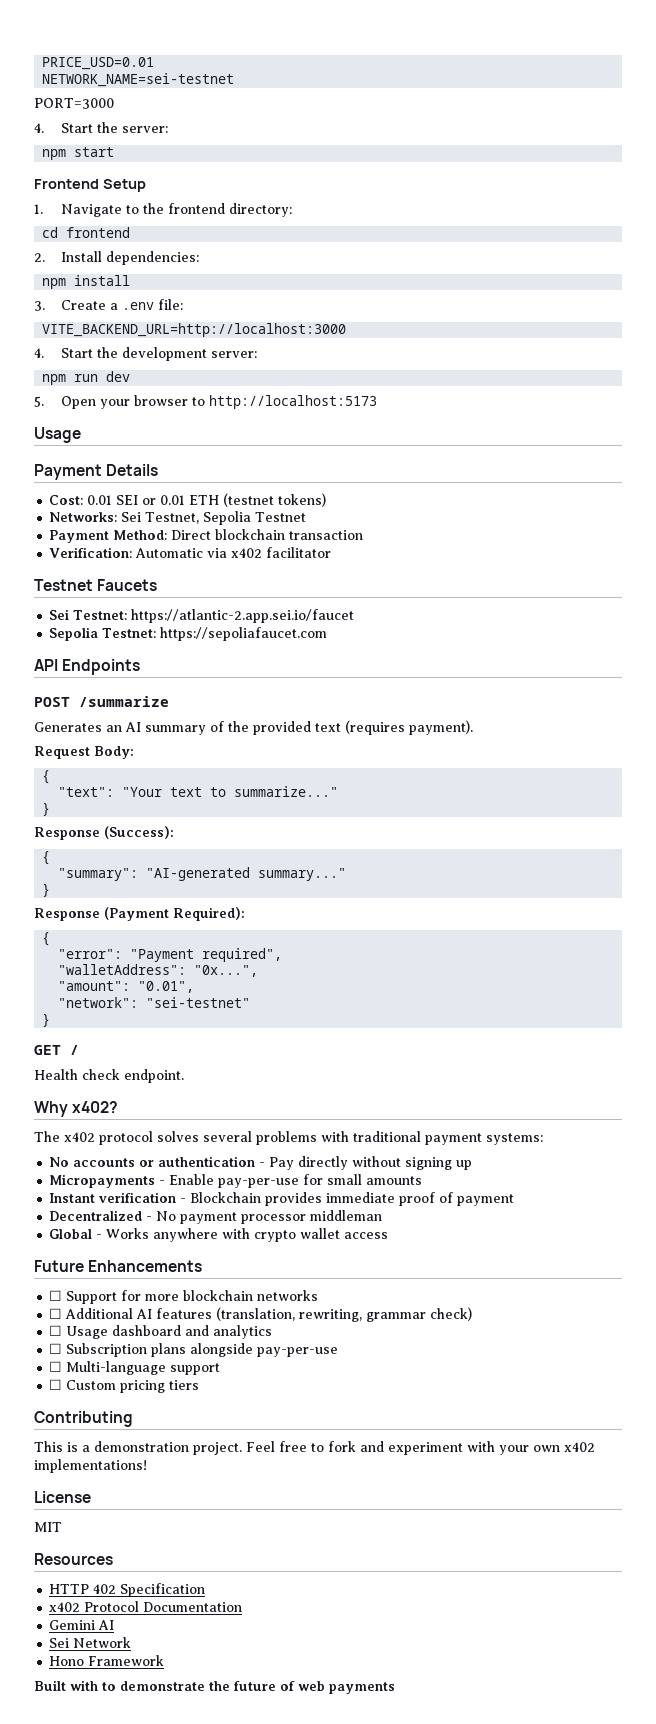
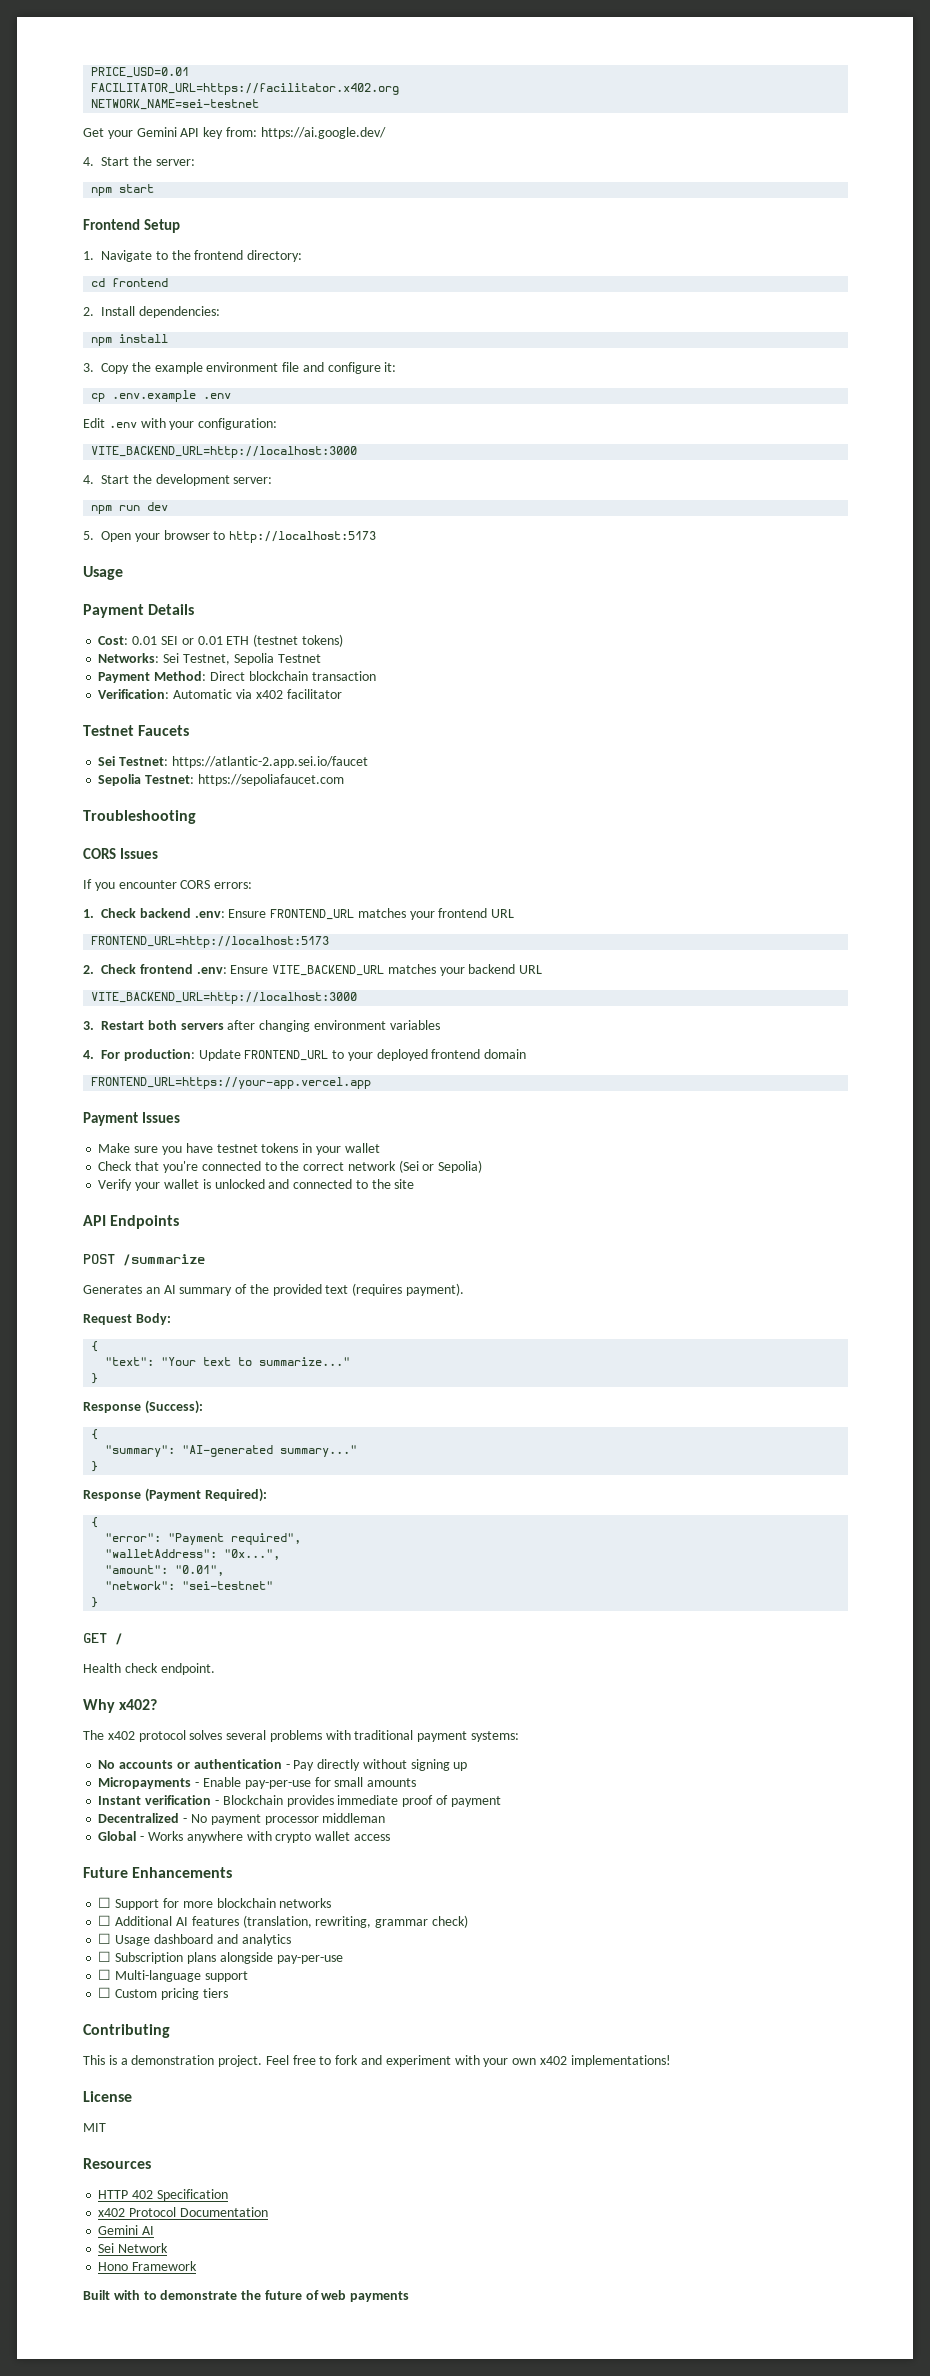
+ FACILITATOR_URL=https://facilitator.x402.org
- PORT=3000
+ Get your Gemini API key from: https://ai.google.dev/
- 3. Create a .env file:
+ 3. Copy the example environment file and configure it:
+ cp .env.example .env
+ Edit .env with your configuration:
+ Troubleshooting
+ CORS Issues
+ If you encounter CORS errors:
+ 1. Check backend .env: Ensure FRONTEND_URL matches your frontend URL
+ FRONTEND_URL=http://localhost:5173
+ 2. Check frontend .env: Ensure VITE_BACKEND_URL matches your backend URL
+ VITE_BACKEND_URL=http://localhost:3000
+ 3. Restart both servers after changing environment variables
+ 4. For production: Update FRONTEND_URL to your deployed frontend domain
+ FRONTEND_URL=https://your-app.vercel.app
+ Payment Issues
+ Make sure you have testnet tokens in your wallet
+ Check that you're connected to the correct network (Sei or Sepolia)
+ Verify your wallet is unlocked and connected to the site

